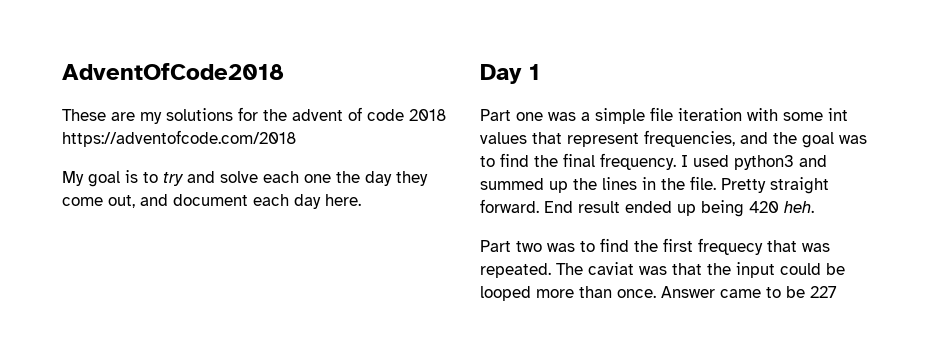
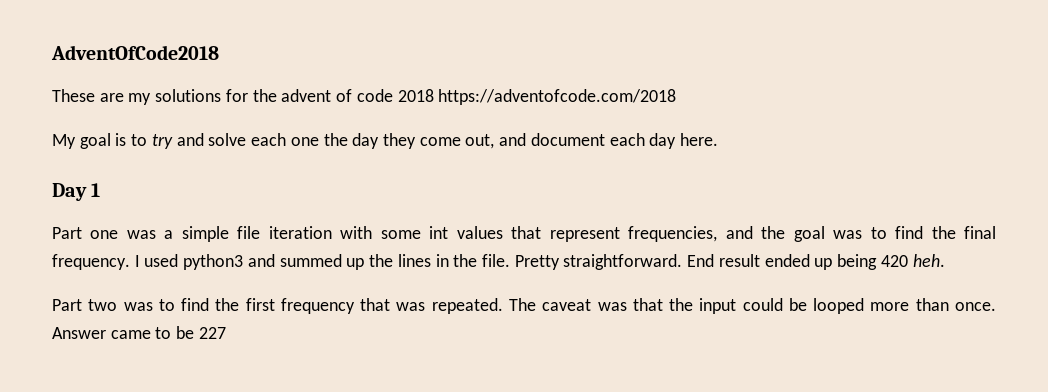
- Pretty straight forward.
+ Pretty straightforward.
- Part two was to find the first frequecy that was repeated.
+ Part two was to find the first frequency that was repeated.
- The caviat was that the input could be looped more than once.
+ The caveat was that the input could be looped more than once.

